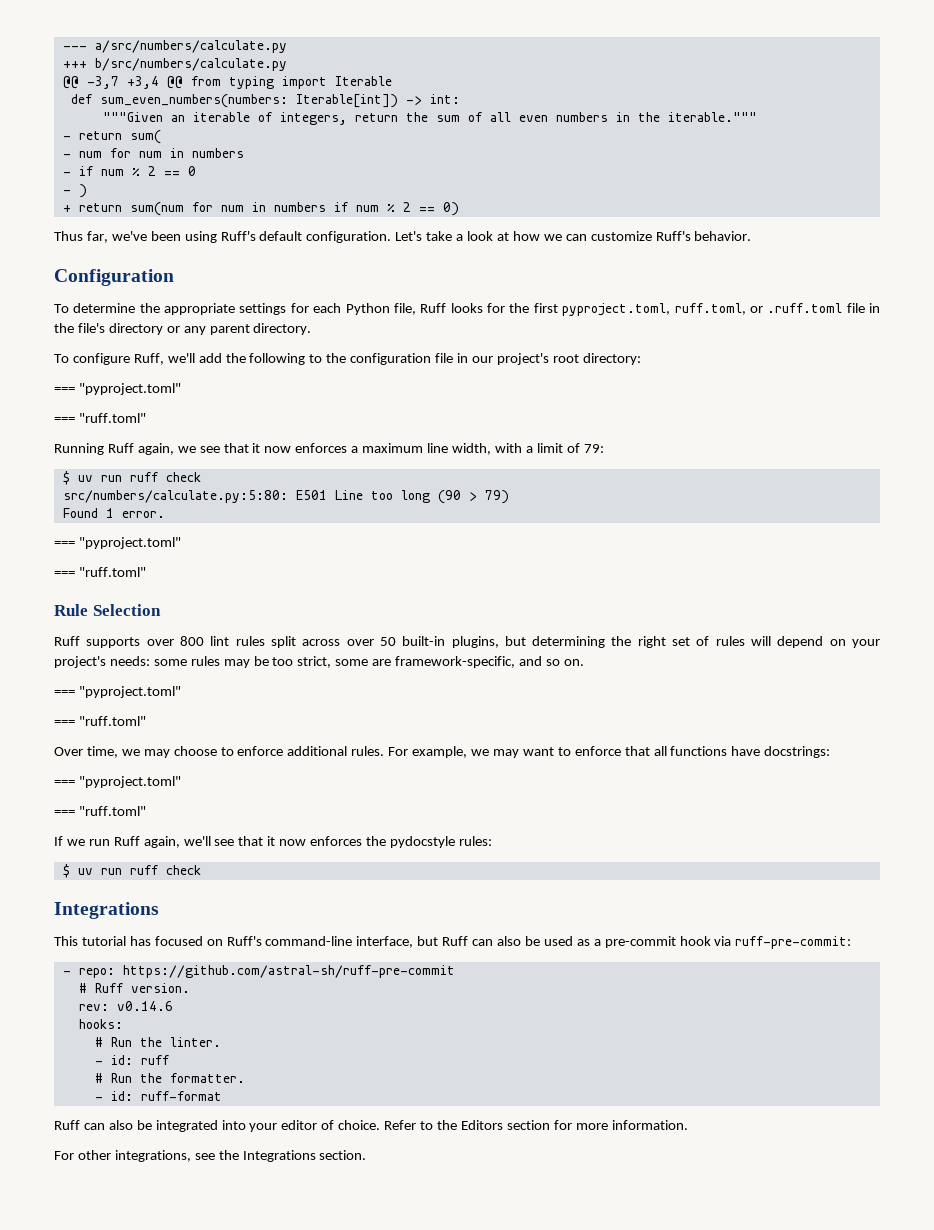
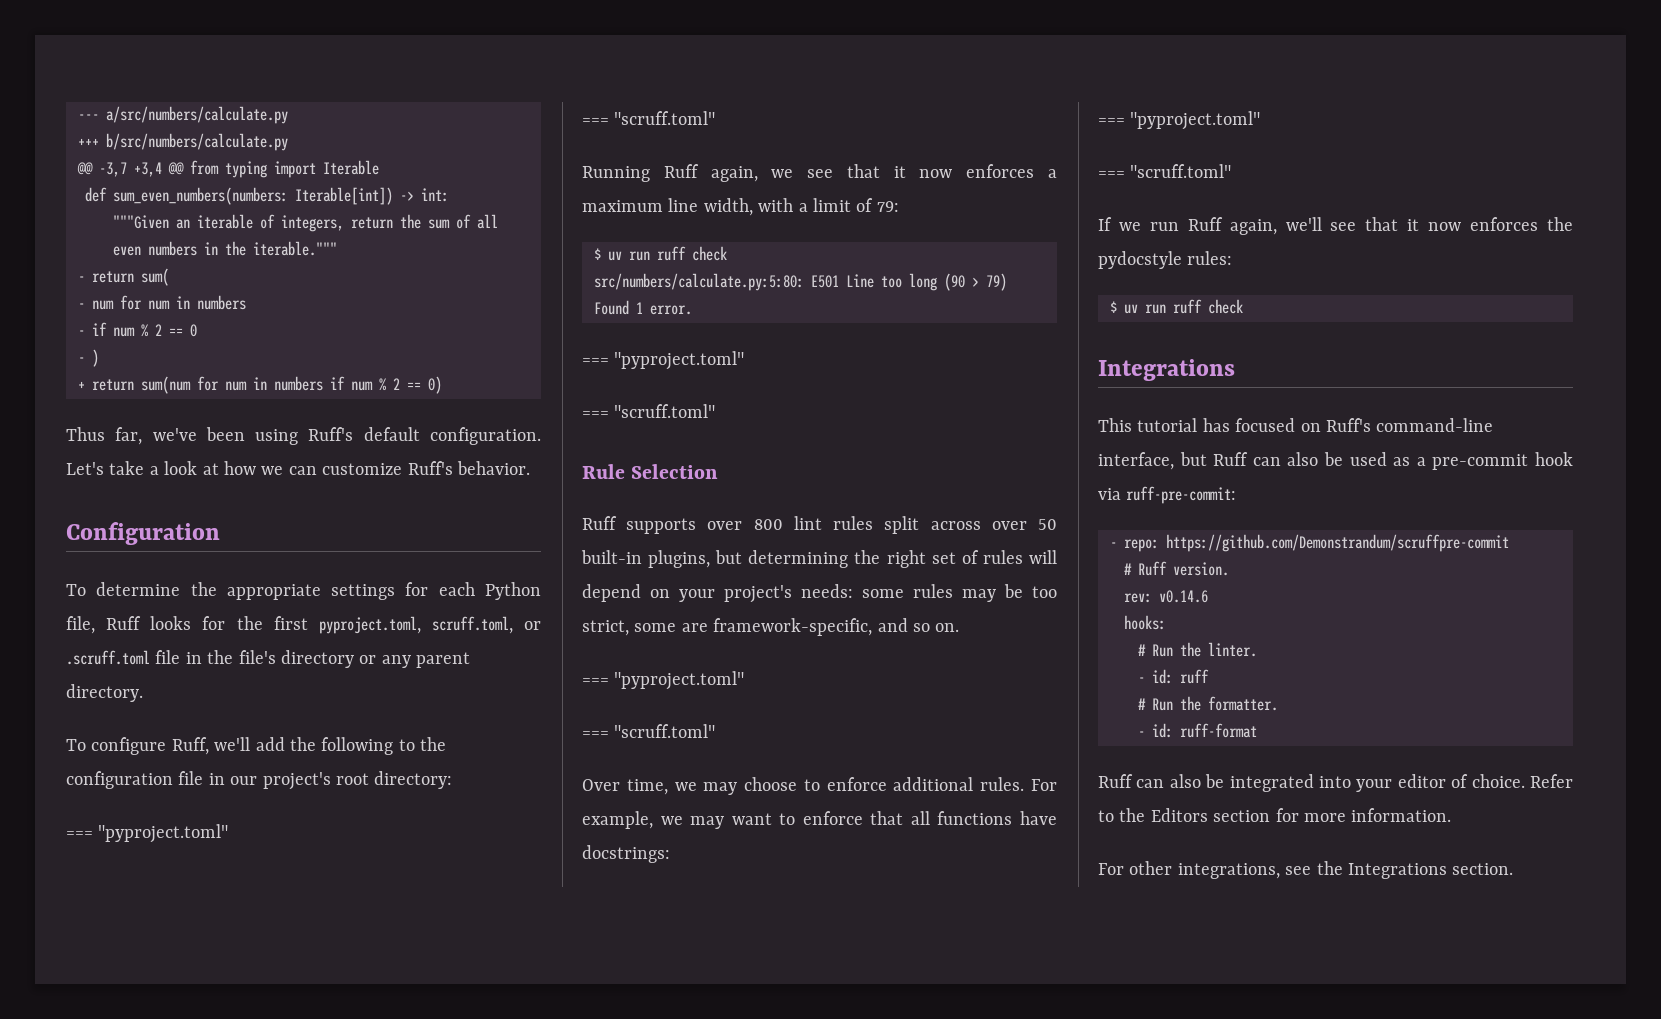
- To determine the appropriate settings for each Python file, Ruff looks for the first pyproject.toml, ruff.toml, or .ruff.toml file in the file's directory or any parent directory.
+ To determine the appropriate settings for each Python file, Ruff looks for the first pyproject.toml, scruff.toml, or .scruff.toml file in the file's directory or any parent directory.
  To configure Ruff, we'll add the following to the configuration file in our project's root directory:
  === "pyproject.toml"
- === "ruff.toml"
+ === "scruff.toml"
  Found 1 error.
  === "pyproject.toml"
- === "ruff.toml"
+ === "scruff.toml"
  Ruff supports over 800 lint rules split across over 50 built-in plugins, but determining the right set of rules will depend on your project's needs: some rules may be too strict, some are framework-specific, and so on.
  === "pyproject.toml"
- === "ruff.toml"
+ === "scruff.toml"
  For example, we may want to enforce that all functions have docstrings:
  === "pyproject.toml"
- === "ruff.toml"
+ === "scruff.toml"
- - repo: https://github.com/astral-sh/ruff-pre-commit
+ - repo: https://github.com/Demonstrandum/scruffpre-commit

